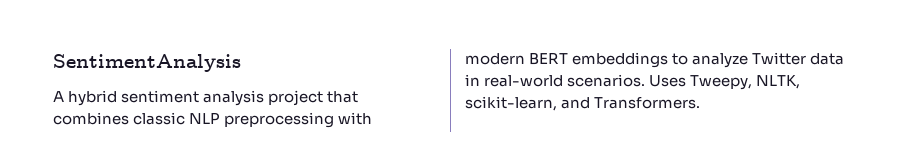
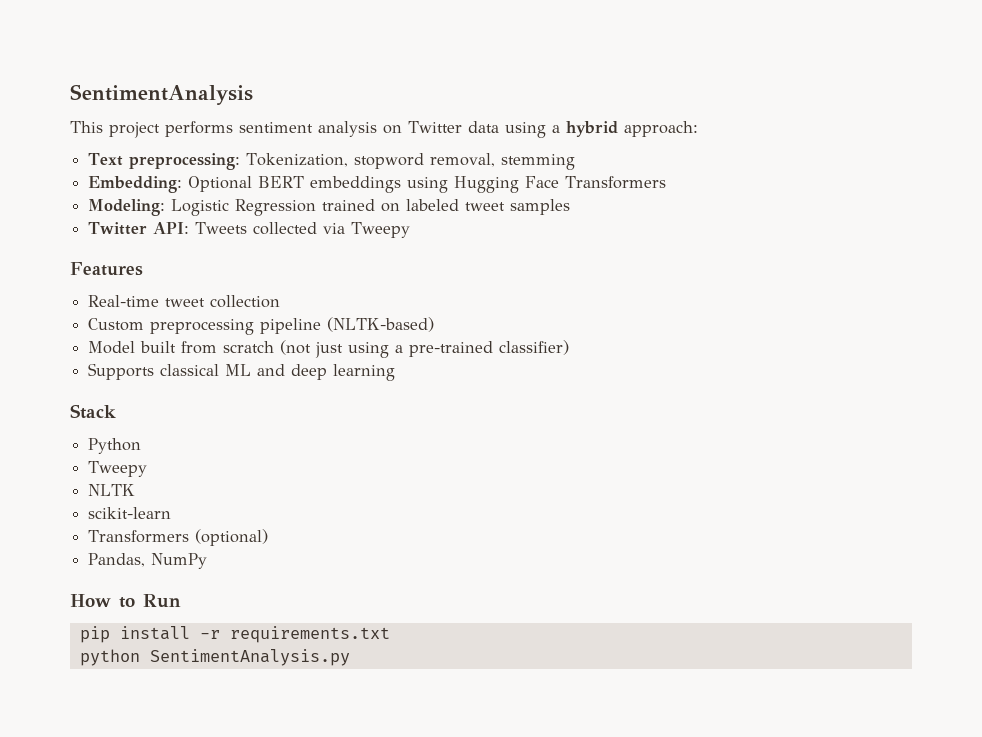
- A hybrid sentiment analysis project that combines classic NLP preprocessing with modern BERT embeddings to analyze Twitter data in real-world scenarios. Uses Tweepy, NLTK, scikit-learn, and Transformers.
+ This project performs sentiment analysis on Twitter data using a hybrid approach:
+ Text preprocessing: Tokenization, stopword removal, stemming
+ Embedding: Optional BERT embeddings using Hugging Face Transformers
+ Modeling: Logistic Regression trained on labeled tweet samples
+ Twitter API: Tweets collected via Tweepy
+ Features
+ Real-time tweet collection
+ Custom preprocessing pipeline (NLTK-based)
+ Model built from scratch (not just using a pre-trained classifier)
+ Supports classical ML and deep learning
+ Stack
+ Python
+ Tweepy
+ NLTK
+ scikit-learn
+ Transformers (optional)
+ Pandas, NumPy
+ How to Run
+ pip install -r requirements.txt
+ python SentimentAnalysis.py

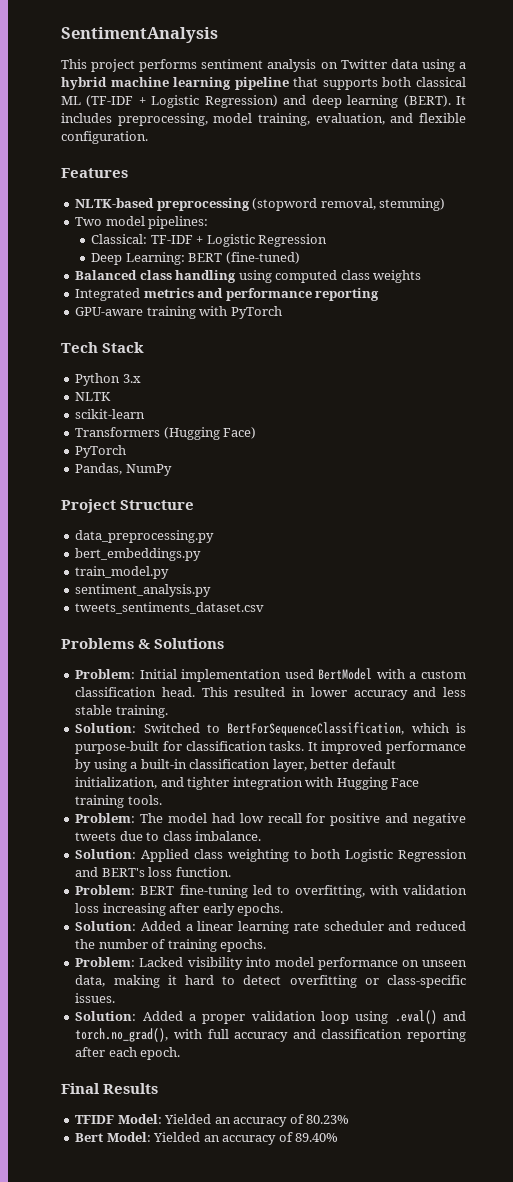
- This project performs sentiment analysis on Twitter data using a hybrid approach:
- Text preprocessing: Tokenization, stopword removal, stemming
- Embedding: Optional BERT embeddings using Hugging Face Transformers
- Modeling: Logistic Regression trained on labeled tweet samples
- Twitter API: Tweets collected via Tweepy
+ This project performs sentiment analysis on Twitter data using a hybrid machine learning pipeline that supports both classical ML (TF-IDF + Logistic Regression) and deep learning (BERT). It includes preprocessing, model training, evaluation, and flexible configuration.
  Features
- Real-time tweet collection
- Custom preprocessing pipeline (NLTK-based)
- Model built from scratch (not just using a pre-trained classifier)
- Supports classical ML and deep learning
- Stack
+ NLTK-based preprocessing (stopword removal, stemming)
+ Two model pipelines:
+ Classical: TF-IDF + Logistic Regression
+ Deep Learning: BERT (fine-tuned)
+ Balanced class handling using computed class weights
+ Integrated metrics and performance reporting
+ GPU-aware training with PyTorch
+ Tech Stack
- Python
- Tweepy
+ Python 3.x
- Transformers (optional)
+ Transformers (Hugging Face)
+ PyTorch
- How to Run
- pip install -r requirements.txt
- python SentimentAnalysis.py
+ Project Structure
+ data_preprocessing.py
+ bert_embeddings.py
+ train_model.py
+ sentiment_analysis.py
+ tweets_sentiments_dataset.csv
+ Problems & Solutions
+ Problem: Initial implementation used BertModel with a custom classification head. This resulted in lower accuracy and less stable training.
+ Solution: Switched to BertForSequenceClassification, which is purpose-built for classification tasks. It improved performance by using a built-in classification layer, better default initialization, and tighter integration with Hugging Face training tools.
+ Problem: The model had low recall for positive and negative tweets due to class imbalance.
+ Solution: Applied class weighting to both Logistic Regression and BERT's loss function.
+ Problem: BERT fine-tuning led to overfitting, with validation loss increasing after early epochs.
+ Solution: Added a linear learning rate scheduler and reduced the number of training epochs.
+ Problem: Lacked visibility into model performance on unseen data, making it hard to detect overfitting or class-specific issues.
+ Solution: Added a proper validation loop using .eval() and torch.no_grad(), with full accuracy and classification reporting after each epoch.
+ Final Results
+ TFIDF Model: Yielded an accuracy of 80.23%
+ Bert Model: Yielded an accuracy of 89.40%

